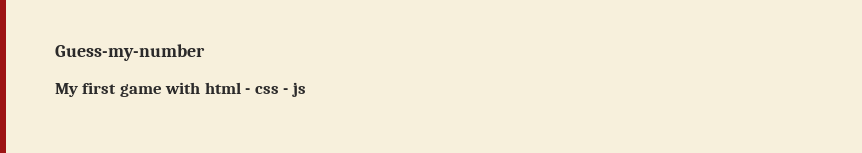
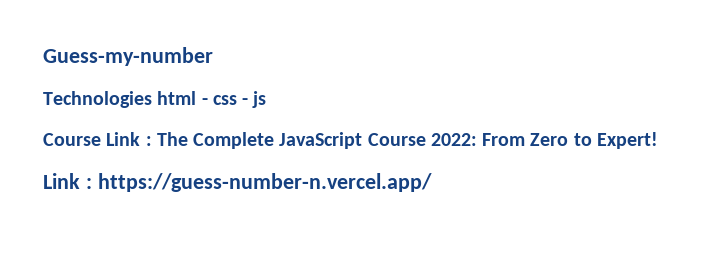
- My first game with html - css - js
+ Technologies html - css - js
+ Course Link : The Complete JavaScript Course 2022: From Zero to Expert!
+ Link : https://guess-number-n.vercel.app/

